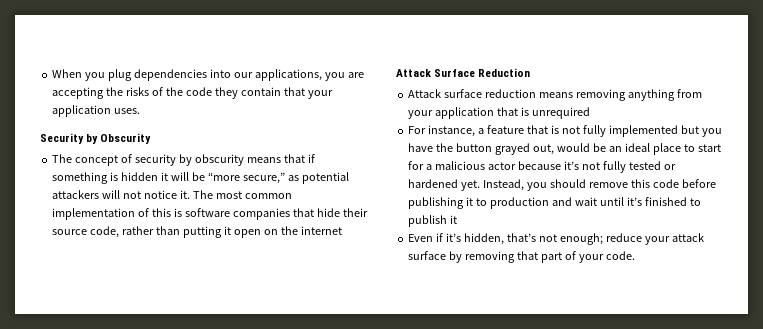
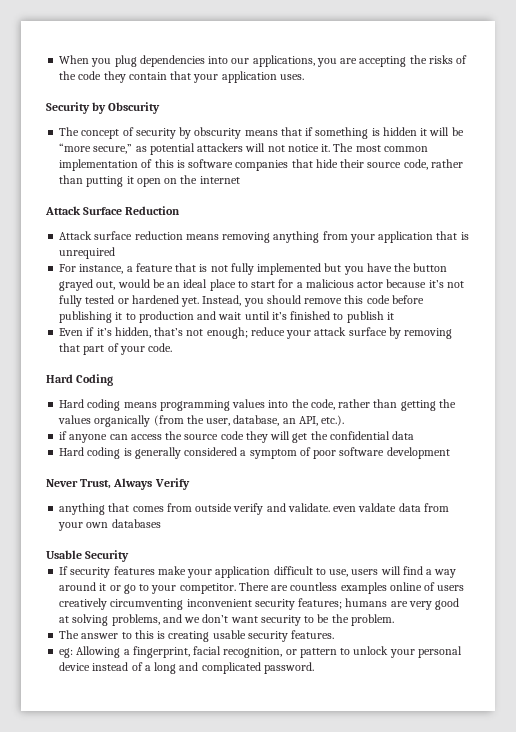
+ Hard Coding
+ Hard coding means programming values into the code, rather than getting the values organically (from the user, database, an API, etc.).
+ if anyone can access the source code they will get the confidential data
+ Hard coding is generally considered a symptom of poor software development
+ Never Trust, Always Verify
+ anything that comes from outside verify and validate. even valdate data from your own databases
+ Usable Security
+ If security features make your application difficult to use, users will find a way around it or go to your competitor. There are countless examples online of users creatively circumventing inconvenient security features; humans are very good at solving problems, and we don’t want security to be the problem.
+ The answer to this is creating usable security features.
+ eg: Allowing a fingerprint, facial recognition, or pattern to unlock your personal device instead of a long and complicated password.

